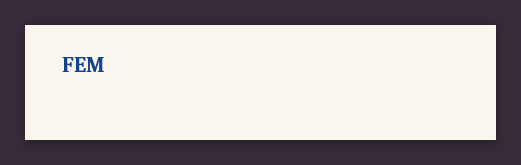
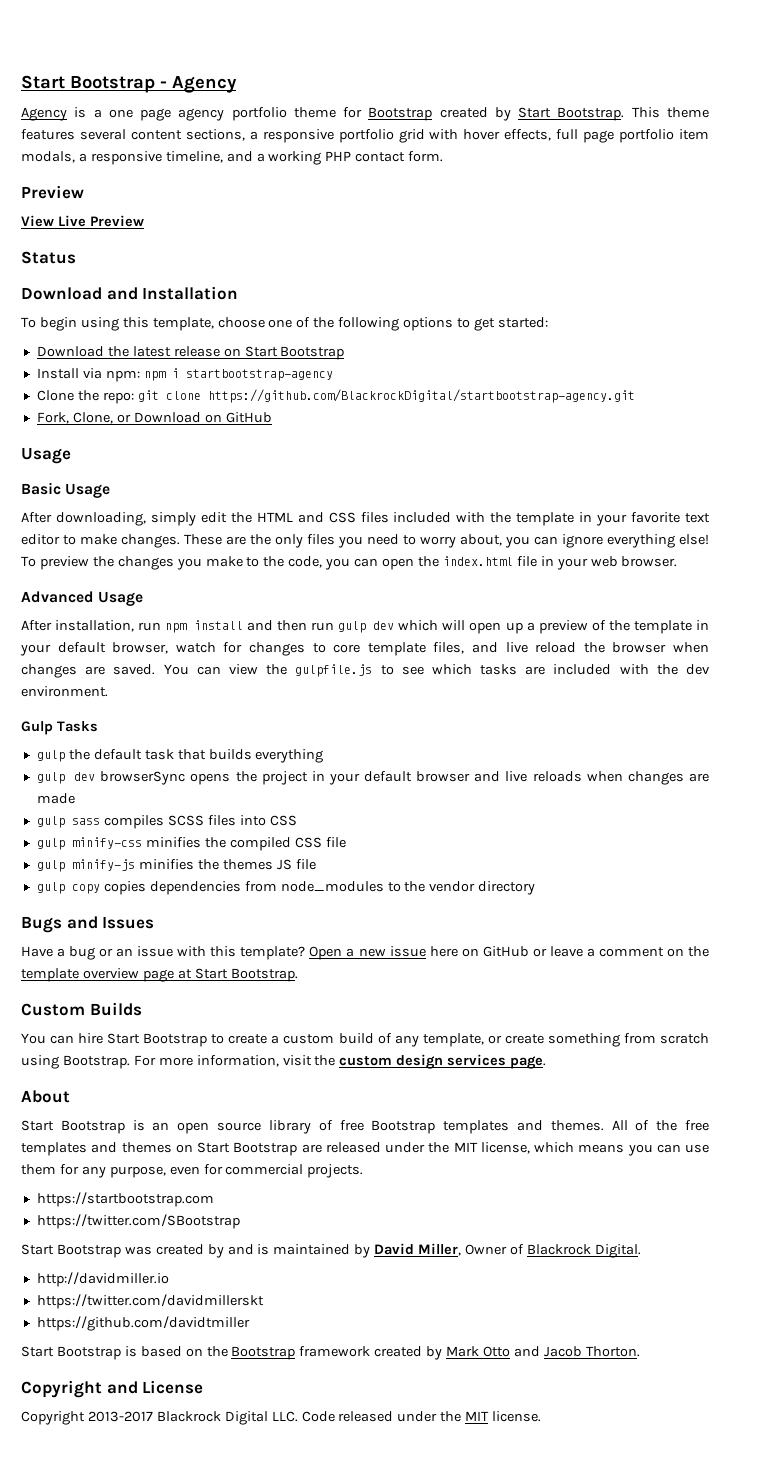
- FEM
+ Start Bootstrap - Agency
+ Agency is a one page agency portfolio theme for Bootstrap created by Start Bootstrap. This theme features several content sections, a responsive portfolio grid with hover effects, full page portfolio item modals, a responsive timeline, and a working PHP contact form.
+ Preview
+ View Live Preview
+ Status
+ Download and Installation
+ To begin using this template, choose one of the following options to get started:
+ Download the latest release on Start Bootstrap
+ Install via npm: npm i startbootstrap-agency
+ Clone the repo: git clone https://github.com/BlackrockDigital/startbootstrap-agency.git
+ Fork, Clone, or Download on GitHub
+ Usage
+ Basic Usage
+ After downloading, simply edit the HTML and CSS files included with the template in your favorite text editor to make changes. These are the only files you need to worry about, you can ignore everything else! To preview the changes you make to the code, you can open the index.html file in your web browser.
+ Advanced Usage
+ After installation, run npm install and then run gulp dev which will open up a preview of the template in your default browser, watch for changes to core template files, and live reload the browser when changes are saved. You can view the gulpfile.js to see which tasks are included with the dev environment.
+ Gulp Tasks
+ gulp the default task that builds everything
+ gulp dev browserSync opens the project in your default browser and live reloads when changes are made
+ gulp sass compiles SCSS files into CSS
+ gulp minify-css minifies the compiled CSS file
+ gulp minify-js minifies the themes JS file
+ gulp copy copies dependencies from node_modules to the vendor directory
+ Bugs and Issues
+ Have a bug or an issue with this template? Open a new issue here on GitHub or leave a comment on the template overview page at Start Bootstrap.
+ Custom Builds
+ You can hire Start Bootstrap to create a custom build of any template, or create something from scratch using Bootstrap. For more information, visit the custom design services page.
+ About
+ Start Bootstrap is an open source library of free Bootstrap templates and themes. All of the free templates and themes on Start Bootstrap are released under the MIT license, which means you can use them for any purpose, even for commercial projects.
+ https://startbootstrap.com
+ https://twitter.com/SBootstrap
+ Start Bootstrap was created by and is maintained by David Miller, Owner of Blackrock Digital.
+ http://davidmiller.io
+ https://twitter.com/davidmillerskt
+ https://github.com/davidtmiller
+ Start Bootstrap is based on the Bootstrap framework created by Mark Otto and Jacob Thorton.
+ Copyright and License
+ Copyright 2013-2017 Blackrock Digital LLC. Code released under the MIT license.

